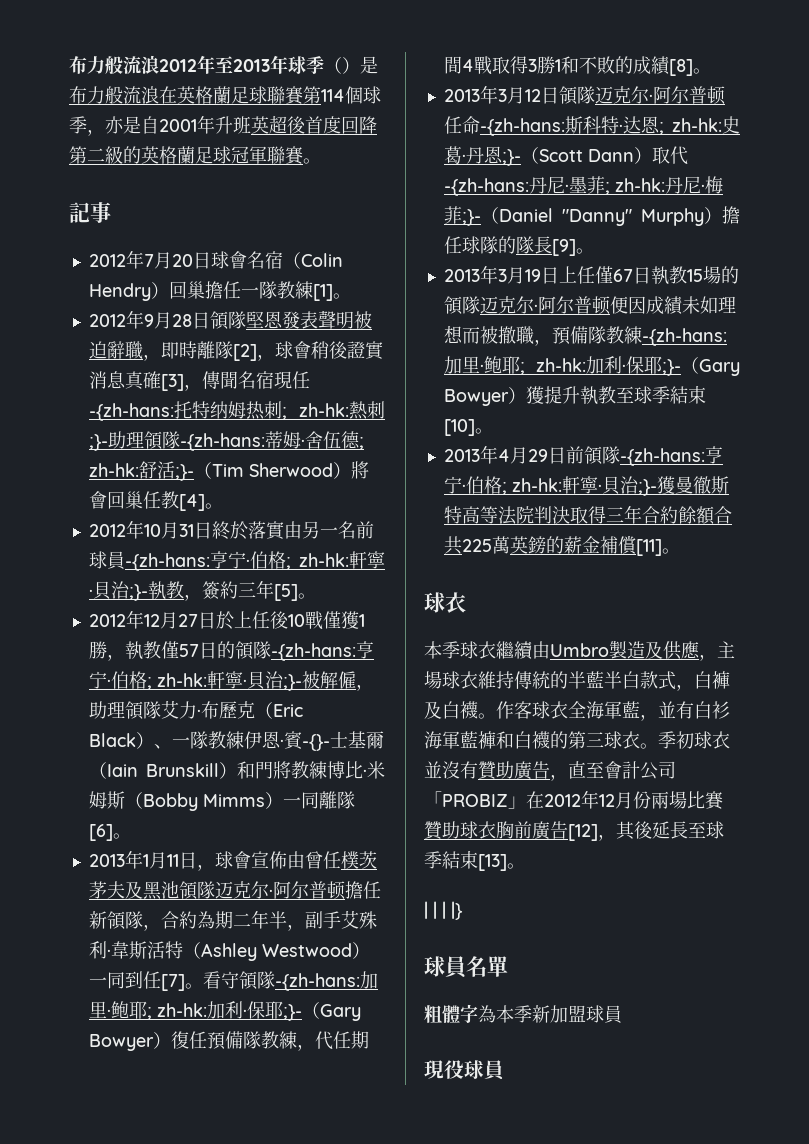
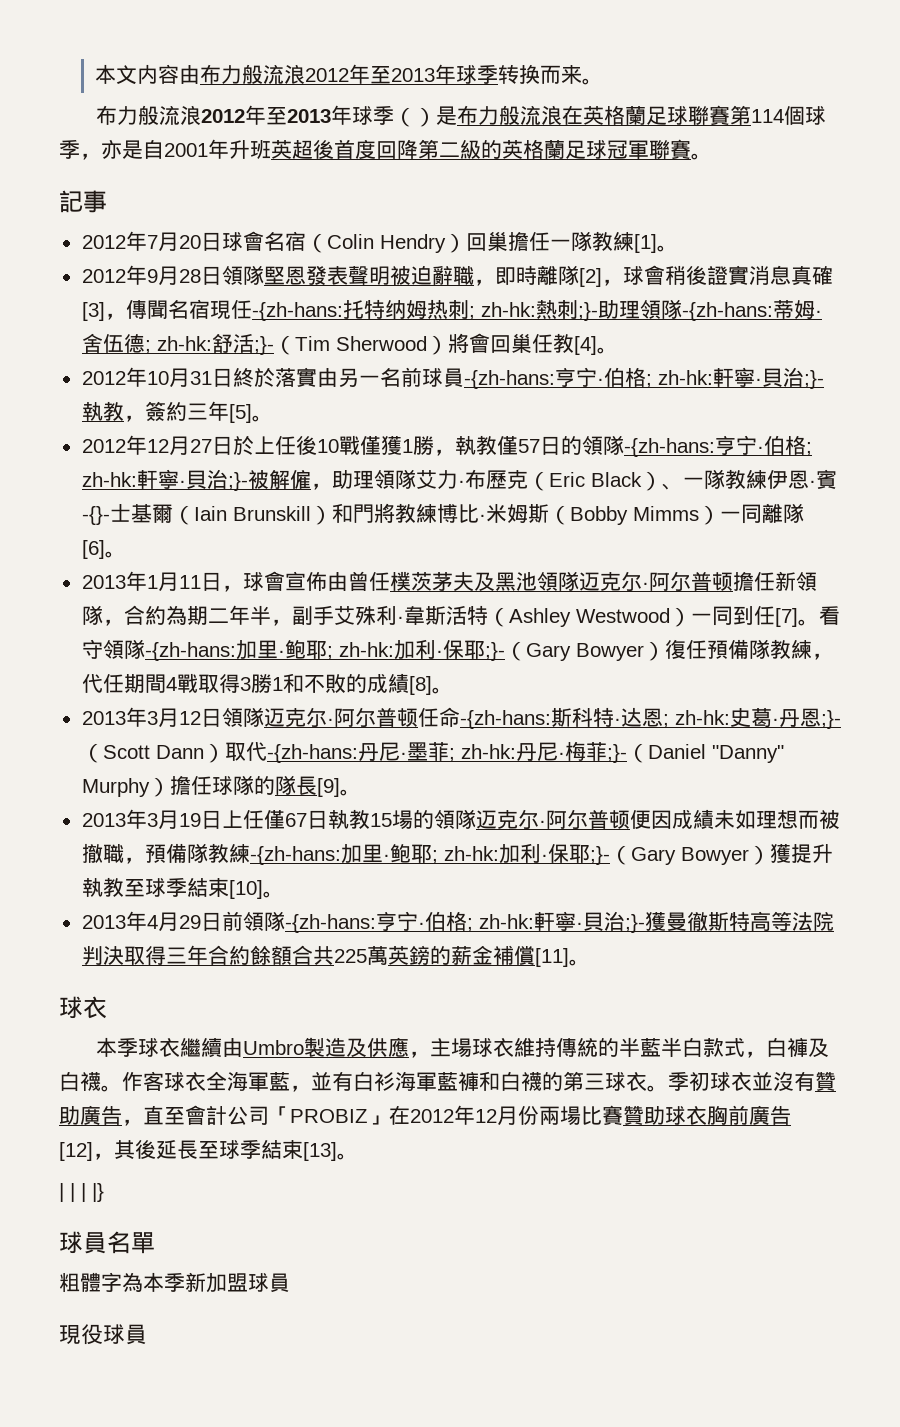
+ 本文内容由布力般流浪2012年至2013年球季转换而来。

